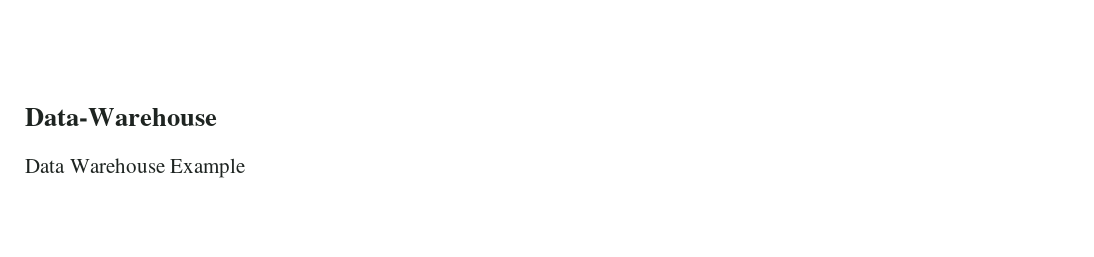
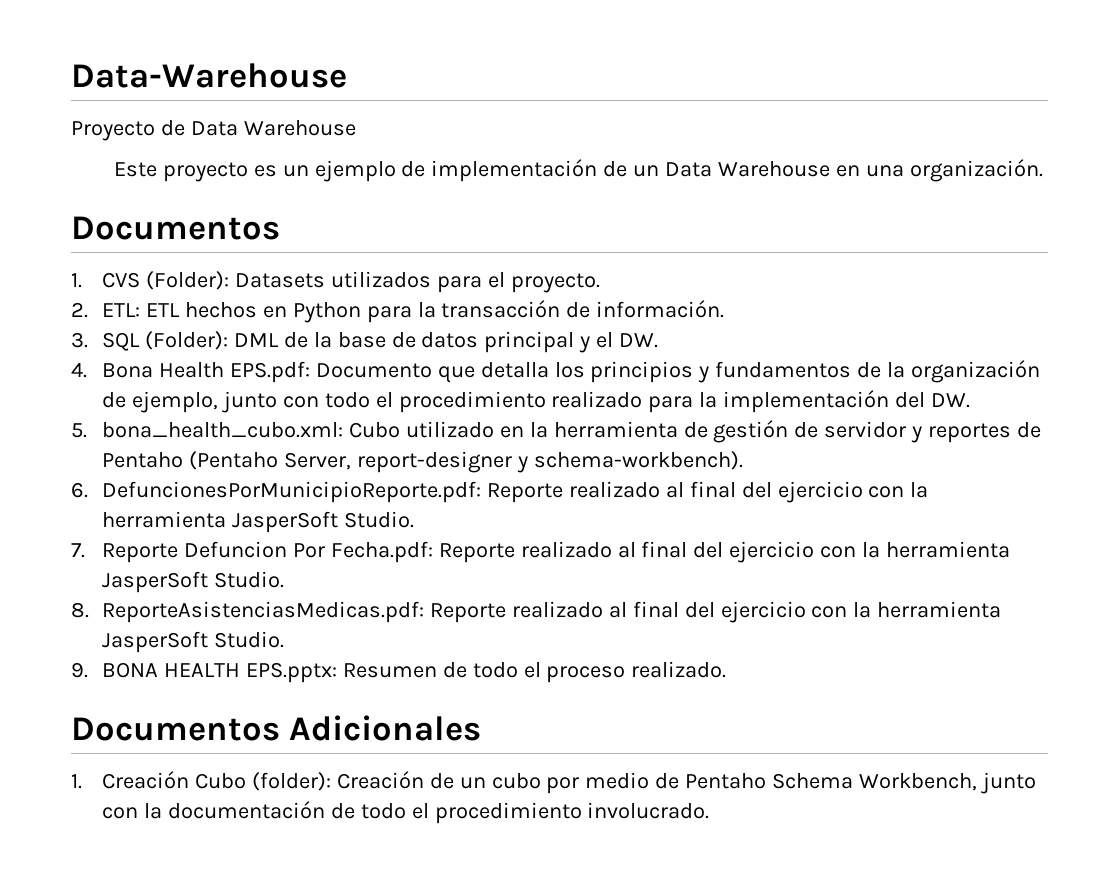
- Data Warehouse Example
+ Proyecto de Data Warehouse
+ Este proyecto es un ejemplo de implementación de un Data Warehouse en una organización.
+ Documentos
+ 1. CVS (Folder): Datasets utilizados para el proyecto.
+ 2. ETL: ETL hechos en Python para la transacción de información.
+ 3. SQL (Folder): DML de la base de datos principal y el DW.
+ 4. Bona Health EPS.pdf: Documento que detalla los principios y fundamentos de la organización de ejemplo, junto con todo el procedimiento realizado para la implementación del DW.
+ 5. bona_health_cubo.xml: Cubo utilizado en la herramienta de gestión de servidor y reportes de Pentaho (Pentaho Server, report-designer y schema-workbench).
+ 6. DefuncionesPorMunicipioReporte.pdf: Reporte realizado al final del ejercicio con la herramienta JasperSoft Studio.
+ 7. Reporte Defuncion Por Fecha.pdf: Reporte realizado al final del ejercicio con la herramienta JasperSoft Studio.
+ 8. ReporteAsistenciasMedicas.pdf: Reporte realizado al final del ejercicio con la herramienta JasperSoft Studio.
+ 9. BONA HEALTH EPS.pptx: Resumen de todo el proceso realizado.
+ Documentos Adicionales
+ 1. Creación Cubo (folder): Creación de un cubo por medio de Pentaho Schema Workbench, junto con la documentación de todo el procedimiento involucrado.

